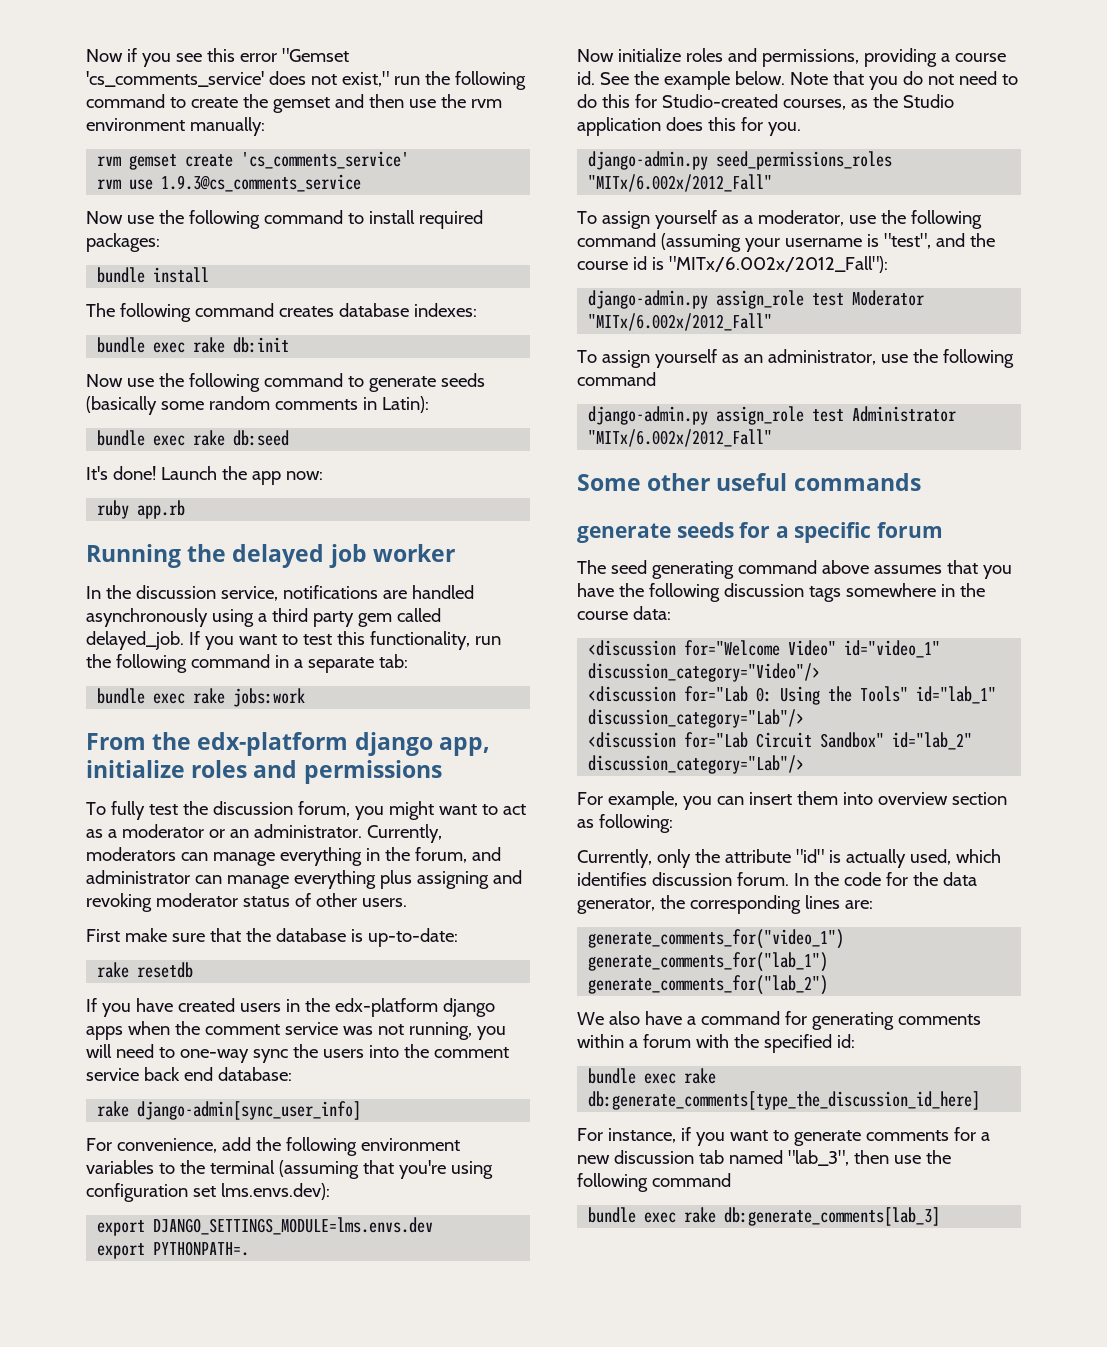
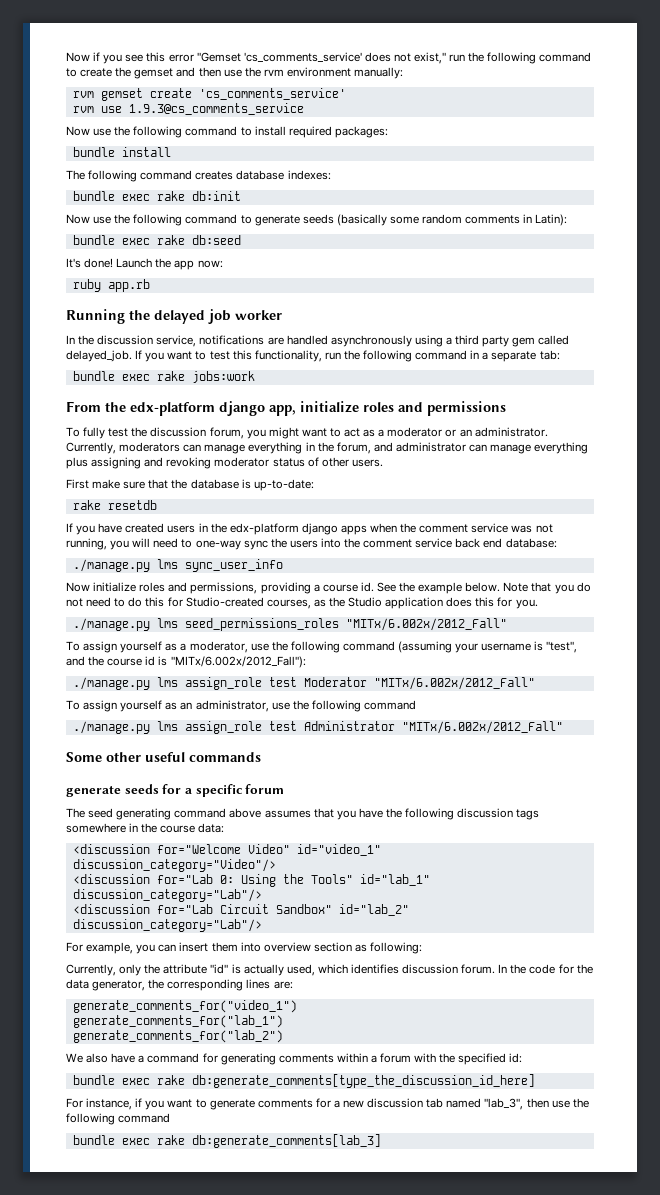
- rake django-admin[sync_user_info]
- For convenience, add the following environment variables to the terminal (assuming that you're using configuration set lms.envs.dev):
- export DJANGO_SETTINGS_MODULE=lms.envs.dev
- export PYTHONPATH=.
+ ./manage.py lms sync_user_info
- django-admin.py seed_permissions_roles "MITx/6.002x/2012_Fall"
+ ./manage.py lms seed_permissions_roles "MITx/6.002x/2012_Fall"
- django-admin.py assign_role test Moderator "MITx/6.002x/2012_Fall"
+ ./manage.py lms assign_role test Moderator "MITx/6.002x/2012_Fall"
- django-admin.py assign_role test Administrator "MITx/6.002x/2012_Fall"
+ ./manage.py lms assign_role test Administrator "MITx/6.002x/2012_Fall"

